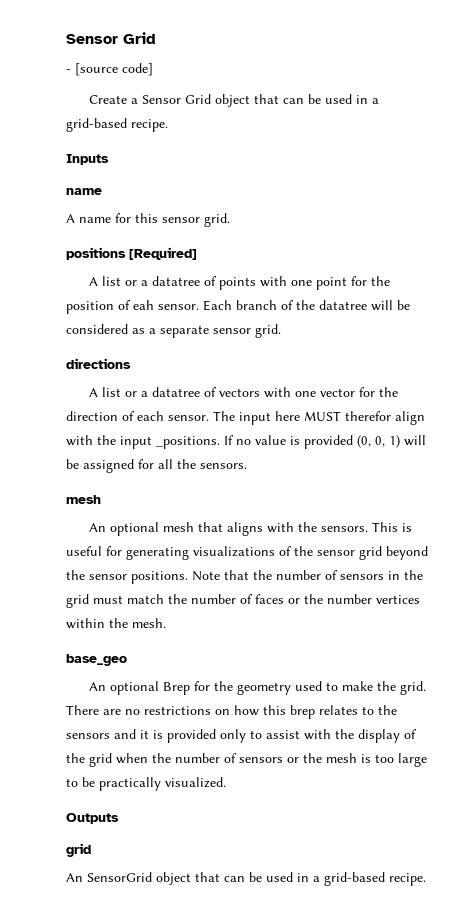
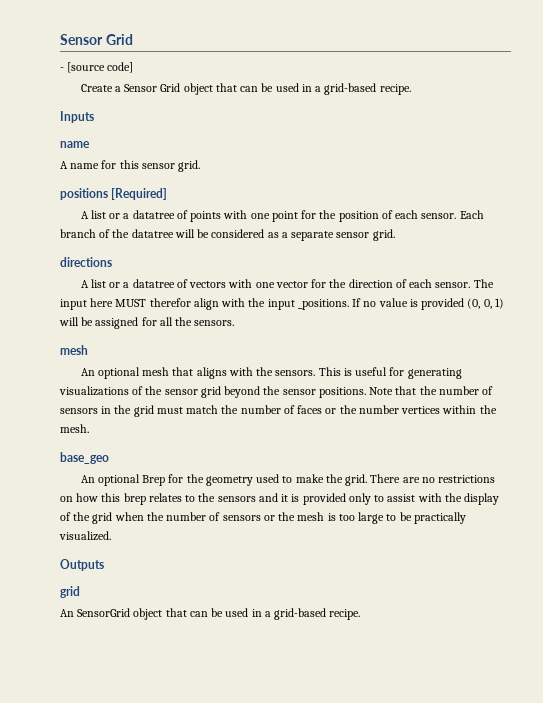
- A list or a datatree of points with one point for the position of eah sensor.
+ A list or a datatree of points with one point for the position of each sensor.

